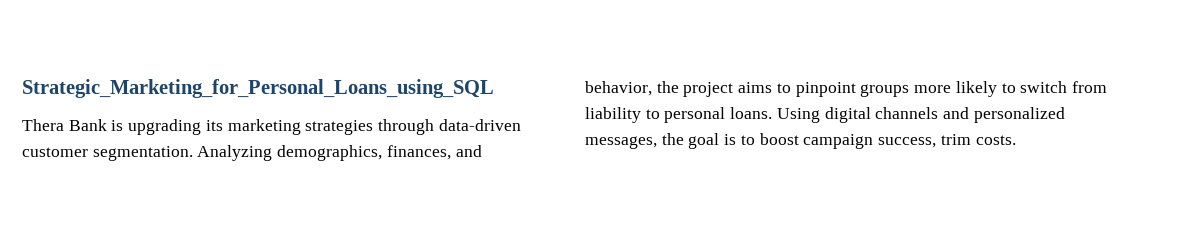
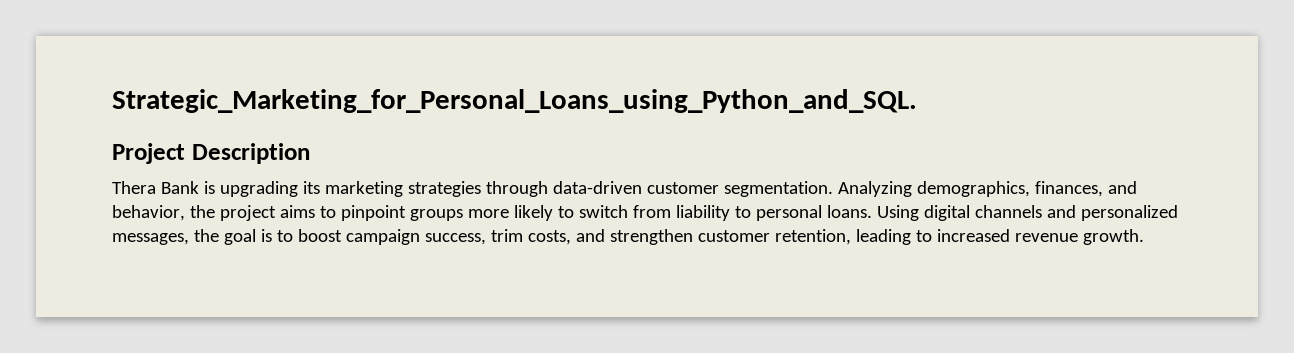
- Strategic_Marketing_for_Personal_Loans_using_SQL
+ Strategic_Marketing_for_Personal_Loans_using_Python_and_SQL.
+ Project Description
- Using digital channels and personalized messages, the goal is to boost campaign success, trim costs.
+ Using digital channels and personalized messages, the goal is to boost campaign success, trim costs, and strengthen customer retention, leading to increased revenue growth.

